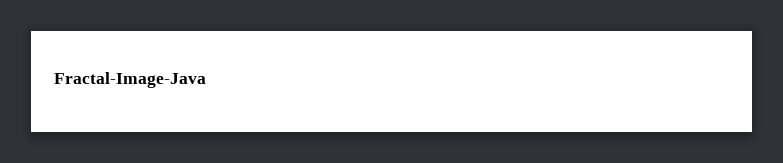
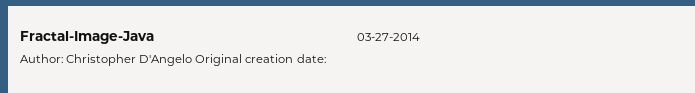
+ Author: Christopher D'Angelo Original creation date: 03-27-2014

